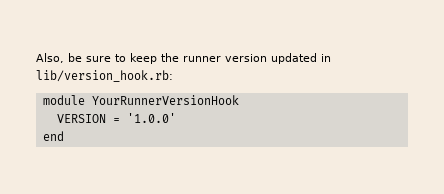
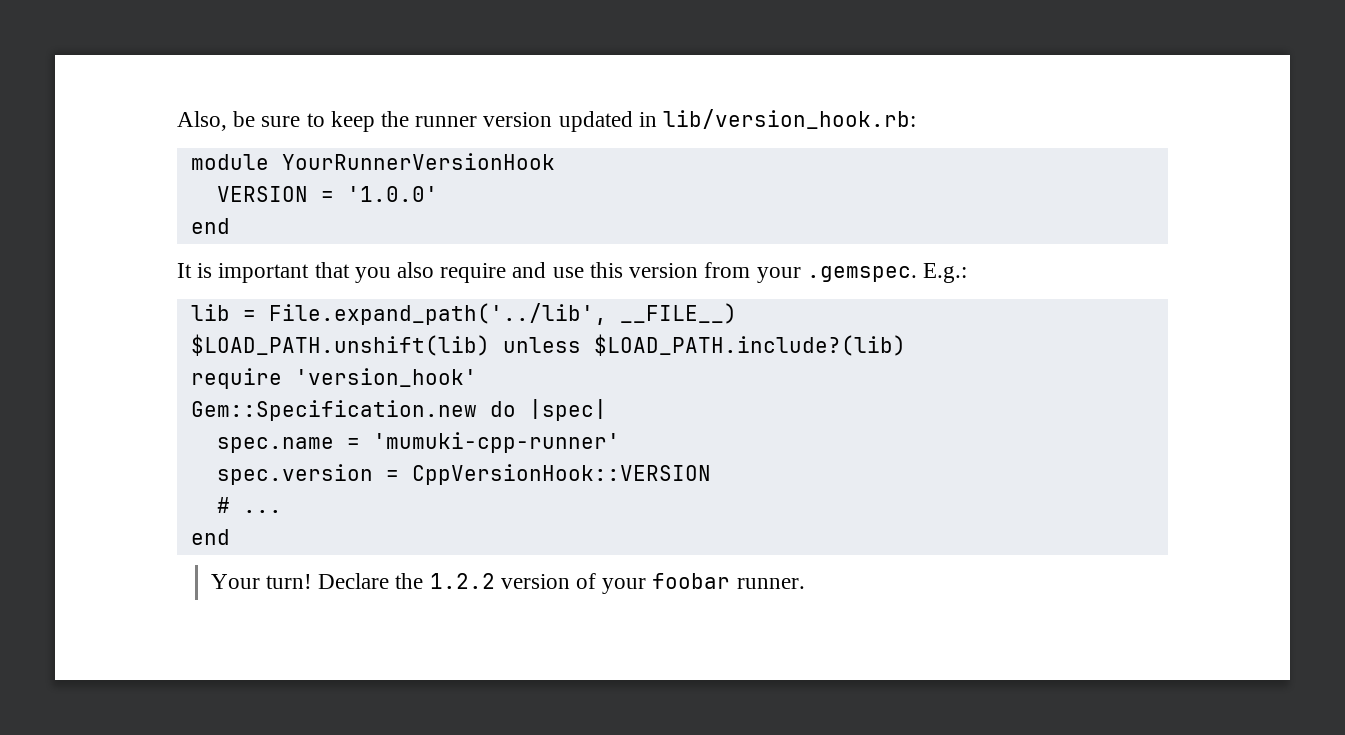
+ It is important that you also require and use this version from your .gemspec. E.g.:
+ lib = File.expand_path('../lib', __FILE__)
+ $LOAD_PATH.unshift(lib) unless $LOAD_PATH.include?(lib)
+ require 'version_hook'
+ Gem::Specification.new do |spec|
+ spec.name = 'mumuki-cpp-runner'
+ spec.version = CppVersionHook::VERSION
+ # ...
+ end
+ Your turn! Declare the 1.2.2 version of your foobar runner.

